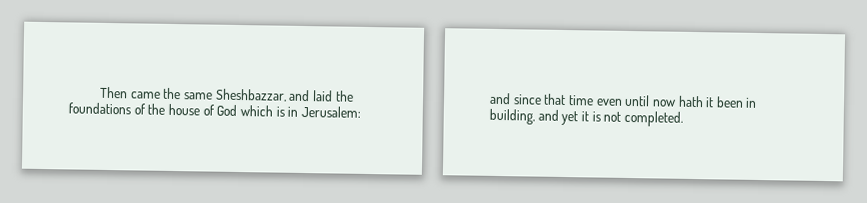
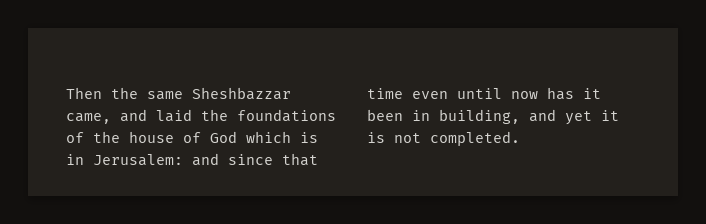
- Then came the same Sheshbazzar, and laid the foundations of the house of God which is in Jerusalem: and since that time even until now hath it been in building, and yet it is not completed.
+ Then the same Sheshbazzar came, and laid the foundations of the house of God which is in Jerusalem: and since that time even until now has it been in building, and yet it is not completed.

